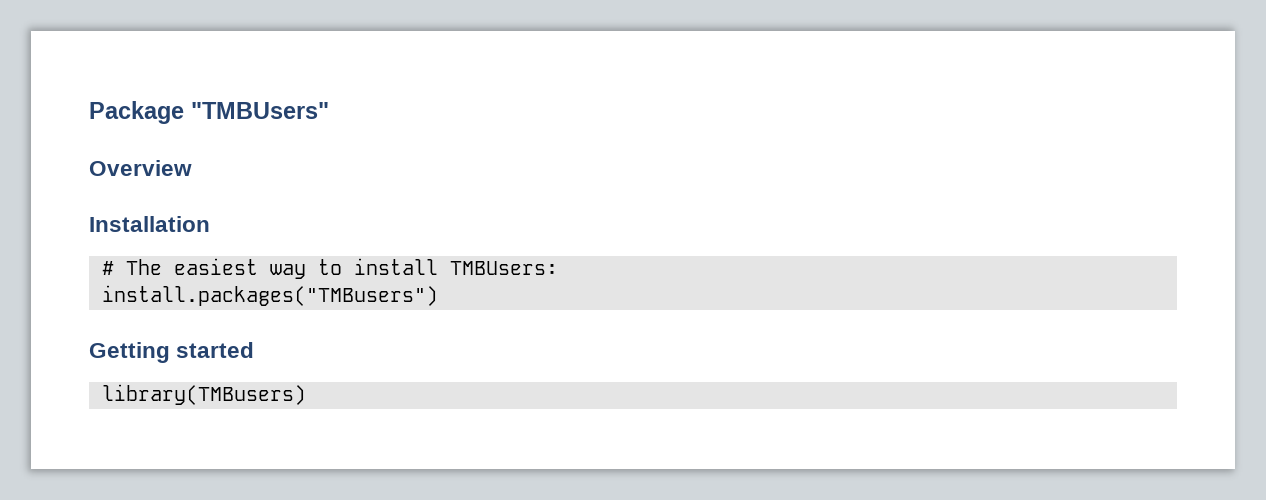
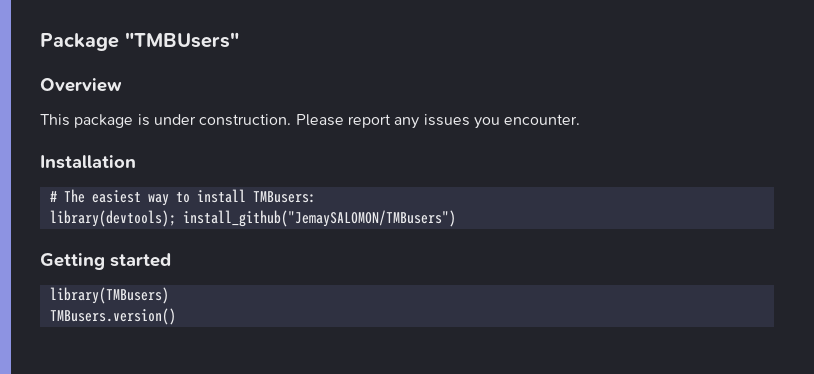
+ This package is under construction. Please report any issues you encounter.
- # The easiest way to install TMBUsers:
- install.packages("TMBusers")
+ # The easiest way to install TMBusers:
+ library(devtools); install_github("JemaySALOMON/TMBusers")
+ TMBusers.version()

